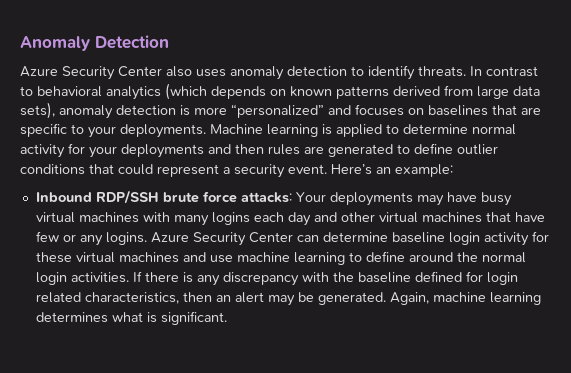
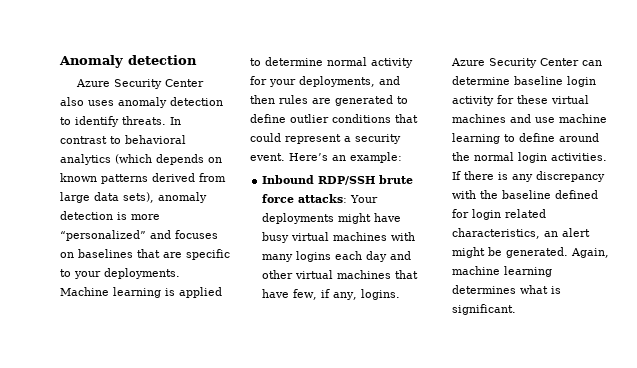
- Anomaly Detection
+ Anomaly detection
- Machine learning is applied to determine normal activity for your deployments and then rules are generated to define outlier conditions that could represent a security event.
+ Machine learning is applied to determine normal activity for your deployments, and then rules are generated to define outlier conditions that could represent a security event.
- Inbound RDP/SSH brute force attacks: Your deployments may have busy virtual machines with many logins each day and other virtual machines that have few or any logins.
+ Inbound RDP/SSH brute force attacks: Your deployments might have busy virtual machines with many logins each day and other virtual machines that have few, if any, logins.
- If there is any discrepancy with the baseline defined for login related characteristics, then an alert may be generated.
+ If there is any discrepancy with the baseline defined for login related characteristics, an alert might be generated.

